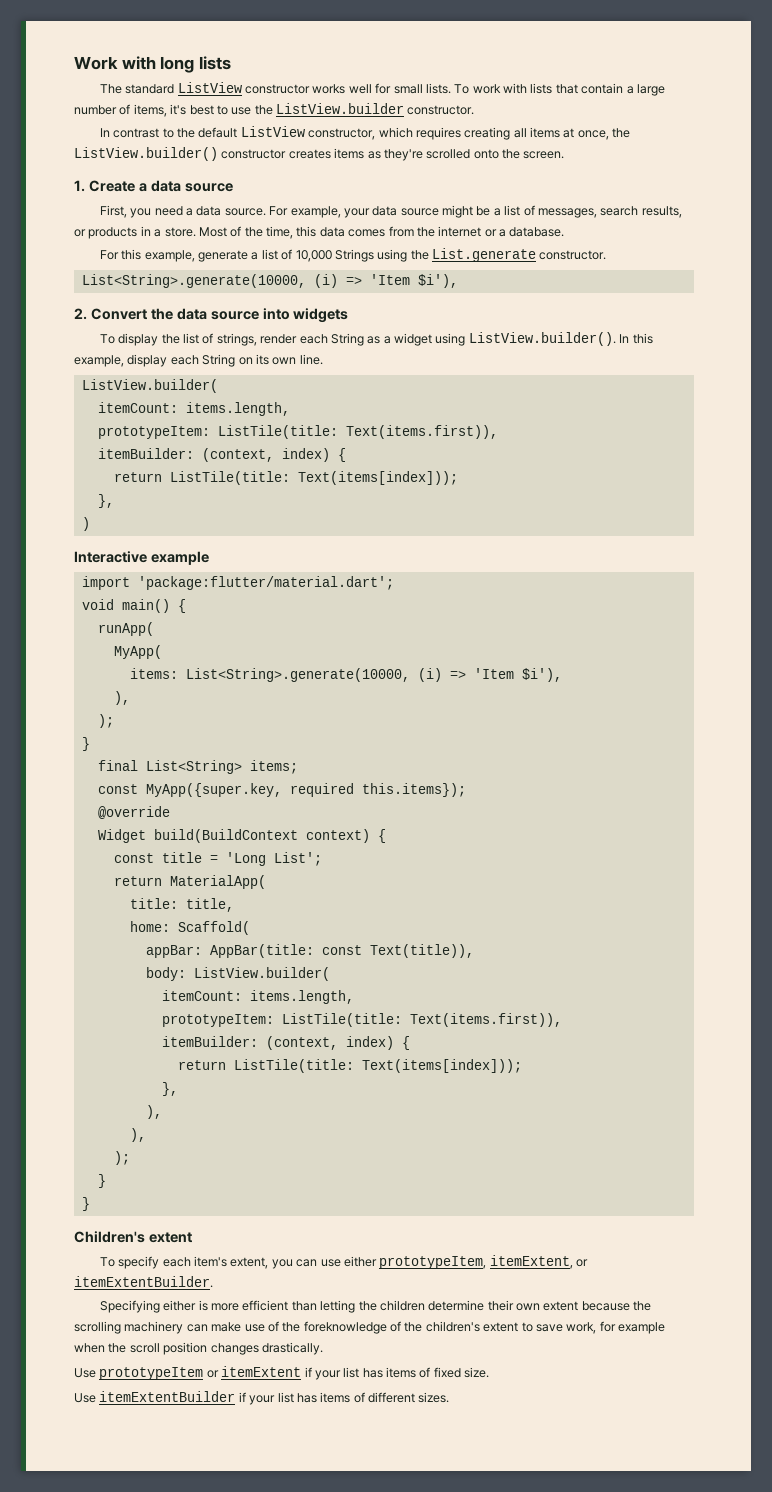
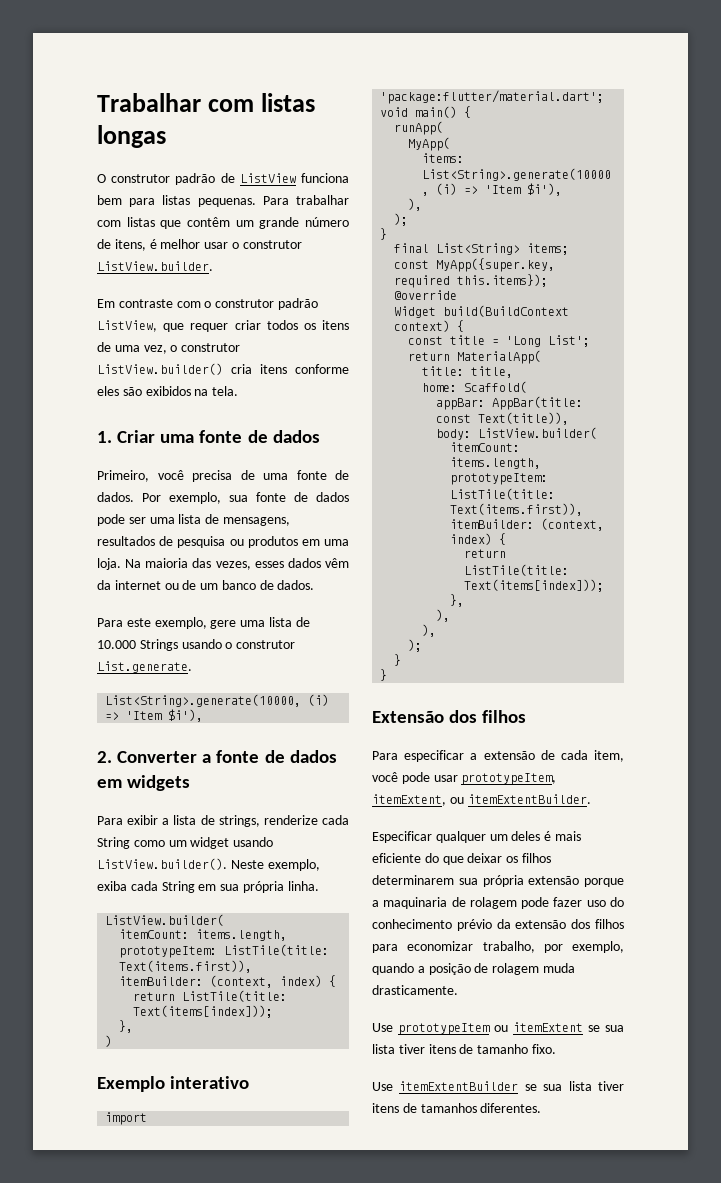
- Work with long lists
- The standard ListView constructor works well for small lists. To work with lists that contain a large number of items, it's best to use the ListView.builder constructor.
- In contrast to the default ListView constructor, which requires creating all items at once, the ListView.builder() constructor creates items as they're scrolled onto the screen.
- 1. Create a data source
- First, you need a data source. For example, your data source might be a list of messages, search results, or products in a store. Most of the time, this data comes from the internet or a database.
- For this example, generate a list of 10,000 Strings using the List.generate constructor.
+ Trabalhar com listas longas
+ O construtor padrão de ListView funciona bem para listas pequenas. Para trabalhar com listas que contêm um grande número de itens, é melhor usar o construtor ListView.builder.
+ Em contraste com o construtor padrão ListView, que requer criar todos os itens de uma vez, o construtor ListView.builder() cria itens conforme eles são exibidos na tela.
+ 1. Criar uma fonte de dados
+ Primeiro, você precisa de uma fonte de dados. Por exemplo, sua fonte de dados pode ser uma lista de mensagens, resultados de pesquisa ou produtos em uma loja. Na maioria das vezes, esses dados vêm da internet ou de um banco de dados.
+ Para este exemplo, gere uma lista de 10.000 Strings usando o construtor List.generate.
- 2. Convert the data source into widgets
- To display the list of strings, render each String as a widget using ListView.builder(). In this example, display each String on its own line.
+ 2. Converter a fonte de dados em widgets
+ Para exibir a lista de strings, renderize cada String como um widget usando ListView.builder(). Neste exemplo, exiba cada String em sua própria linha.
- Interactive example
+ Exemplo interativo
- Children's extent
- To specify each item's extent, you can use either prototypeItem, itemExtent, or itemExtentBuilder.
+ Extensão dos filhos
+ Para especificar a extensão de cada item, você pode usar prototypeItem, itemExtent, ou itemExtentBuilder.
- Specifying either is more efficient than letting the children determine their own extent because the scrolling machinery can make use of the foreknowledge of the children's extent to save work, for example when the scroll position changes drastically.
- Use prototypeItem or itemExtent if your list has items of fixed size.
- Use itemExtentBuilder if your list has items of different sizes.
+ Especificar qualquer um deles é mais eficiente do que deixar os filhos determinarem sua própria extensão porque a maquinaria de rolagem pode fazer uso do conhecimento prévio da extensão dos filhos para economizar trabalho, por exemplo, quando a posição de rolagem muda drasticamente.
+ Use prototypeItem ou itemExtent se sua lista tiver itens de tamanho fixo.
+ Use itemExtentBuilder se sua lista tiver itens de tamanhos diferentes.

